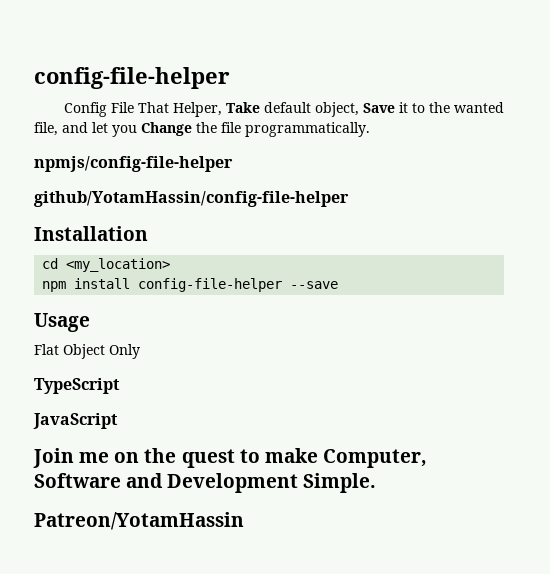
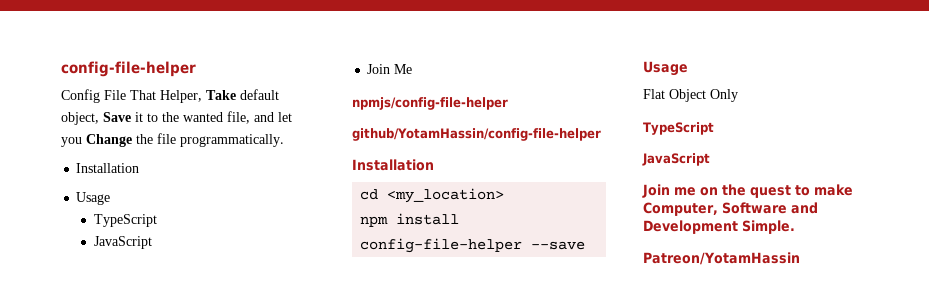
  Config File That Helper, Take default object, Save it to the wanted file, and let you Change the file programmatically.
+ Installation
+ Usage
+ TypeScript
+ JavaScript
+ Join Me

